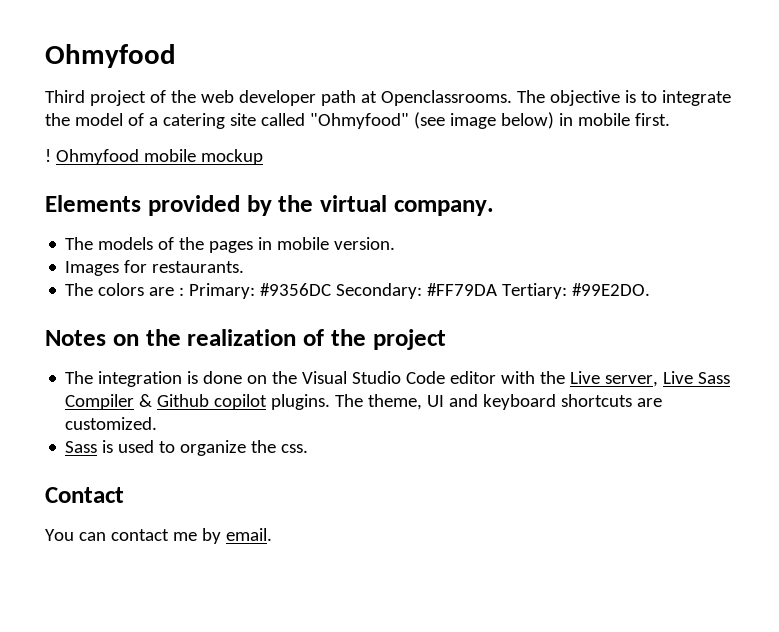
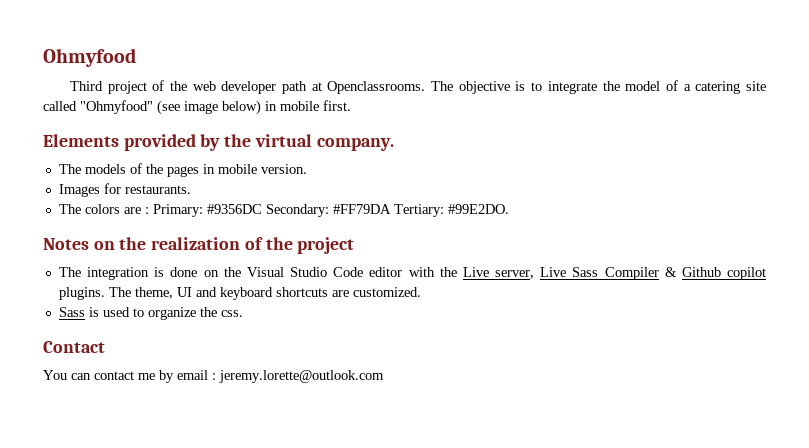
- ! Ohmyfood mobile mockup
- You can contact me by email.
+ You can contact me by email : jeremy.lorette@outlook.com

